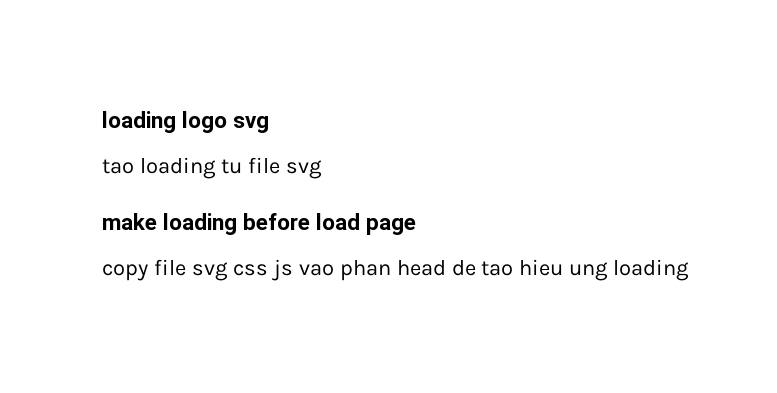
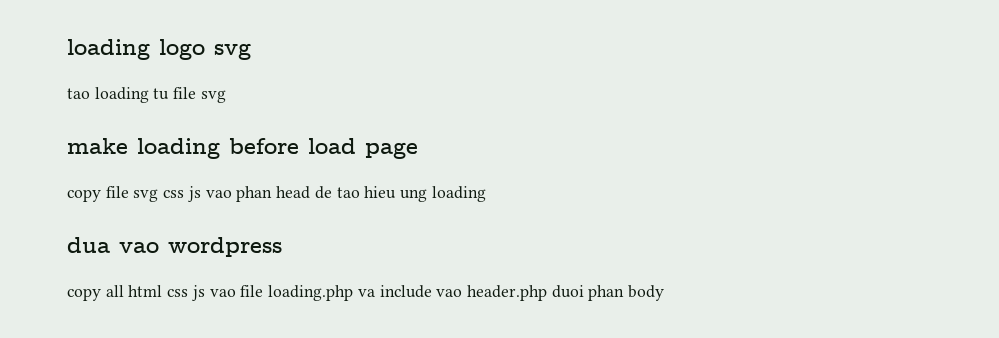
+ dua vao wordpress
+ copy all html css js vao file loading.php va include vao header.php duoi phan body

